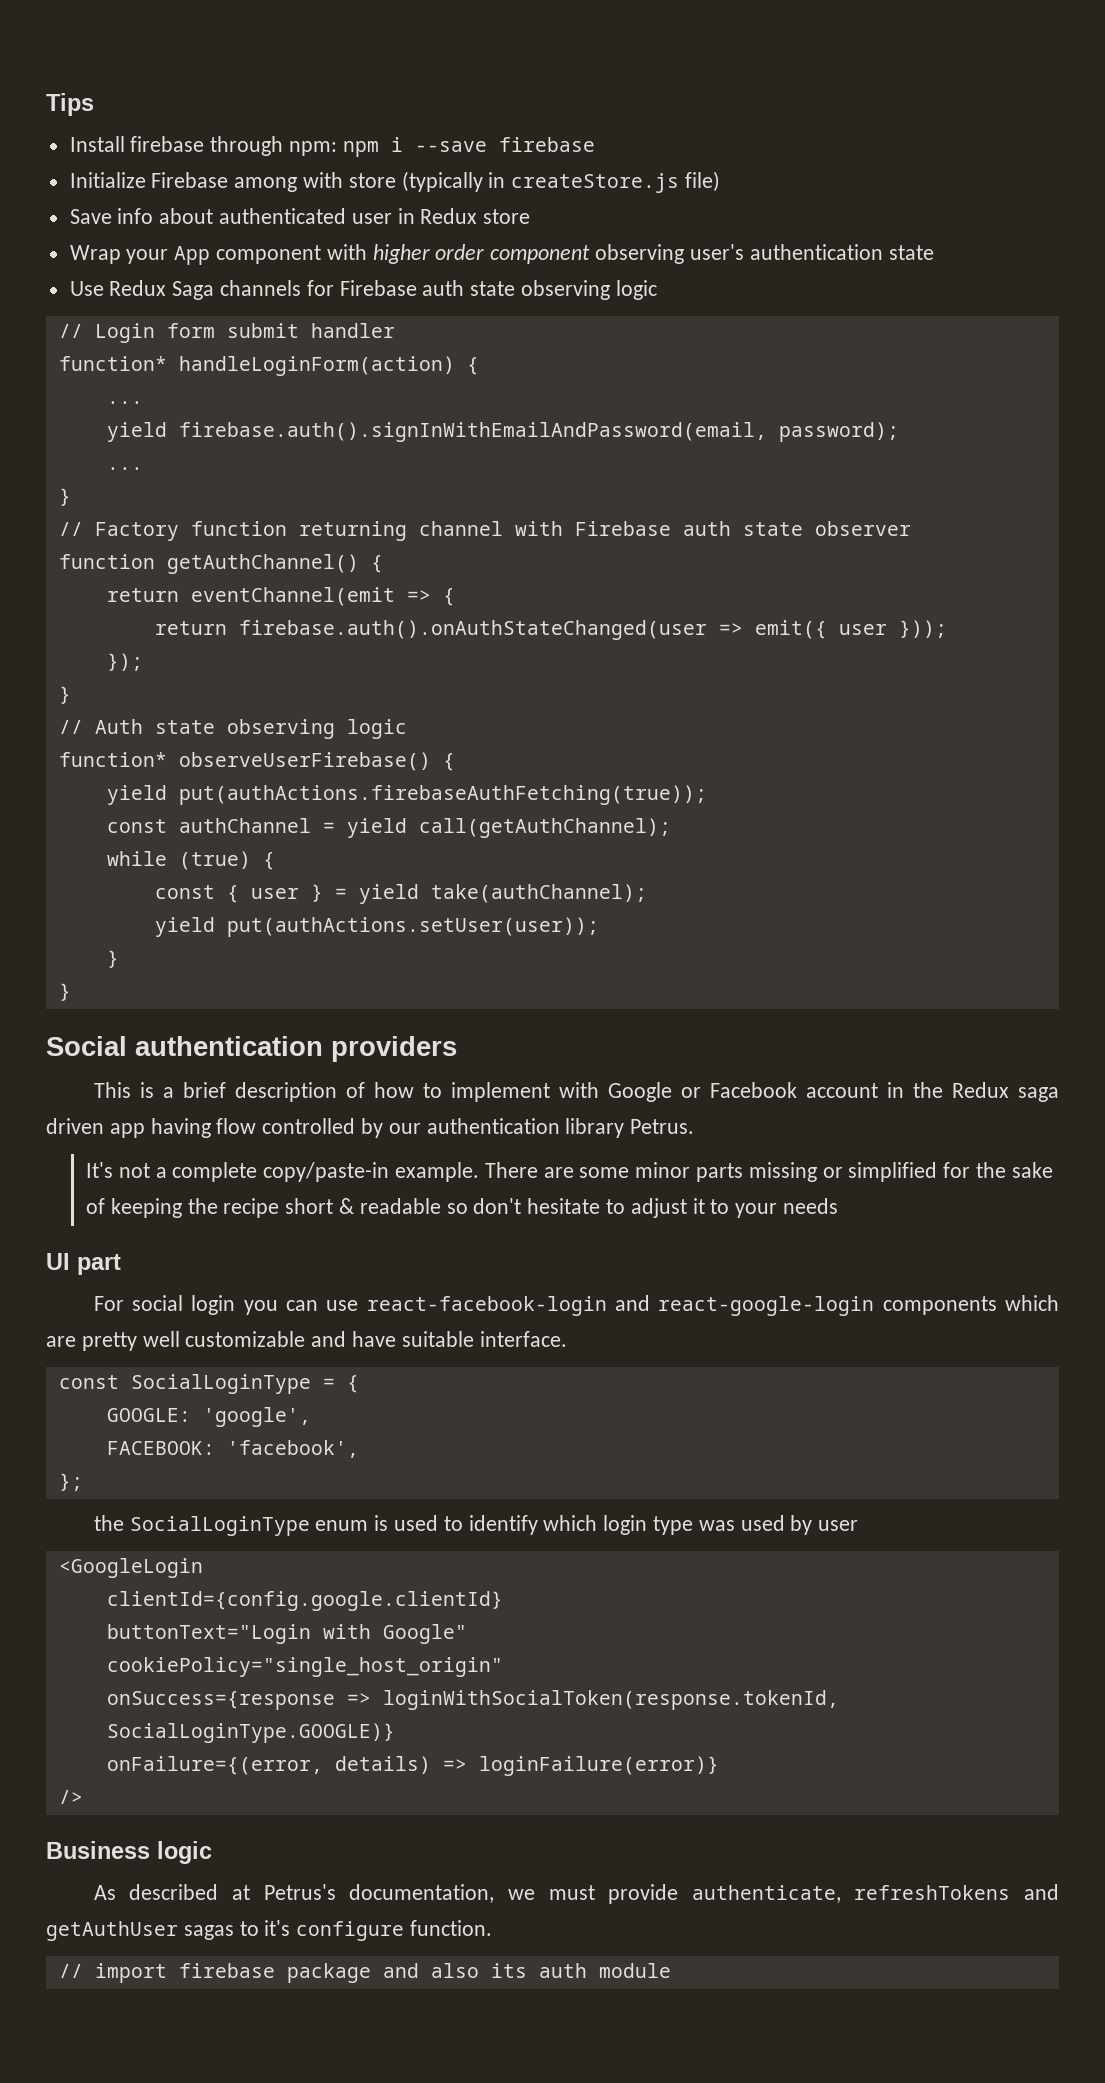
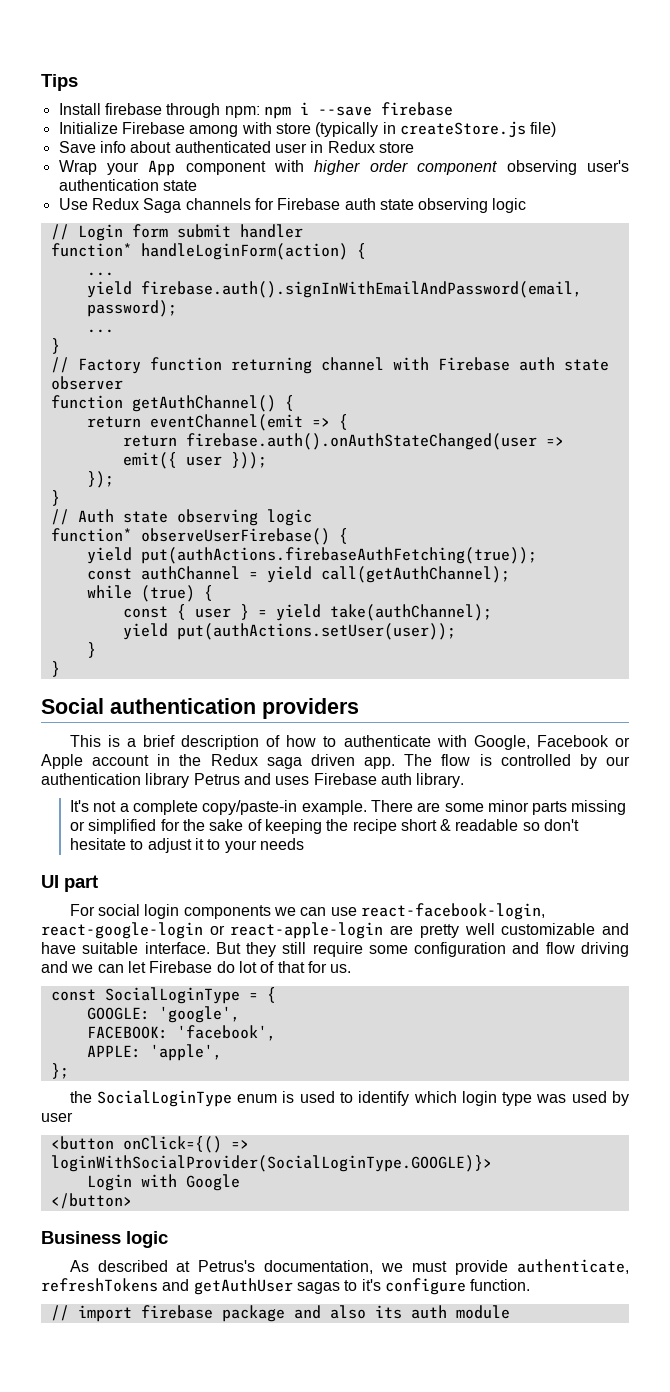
- This is a brief description of how to implement with Google or Facebook account in the Redux saga driven app having flow controlled by our authentication library Petrus.
+ This is a brief description of how to authenticate with Google, Facebook or Apple account in the Redux saga driven app. The flow is controlled by our authentication library Petrus and uses Firebase auth library.
- For social login you can use react-facebook-login and react-google-login components which are pretty well customizable and have suitable interface.
+ For social login components we can use react-facebook-login, react-google-login or react-apple-login are pretty well customizable and have suitable interface. But they still require some configuration and flow driving and we can let Firebase do lot of that for us.
+ APPLE: 'apple',
- <GoogleLogin
- clientId={config.google.clientId}
- buttonText="Login with Google"
- cookiePolicy="single_host_origin"
- onSuccess={response => loginWithSocialToken(response.tokenId, SocialLoginType.GOOGLE)}
- onFailure={(error, details) => loginFailure(error)}
- />
+ <button onClick={() => loginWithSocialProvider(SocialLoginType.GOOGLE)}>
+ Login with Google
+ </button>

